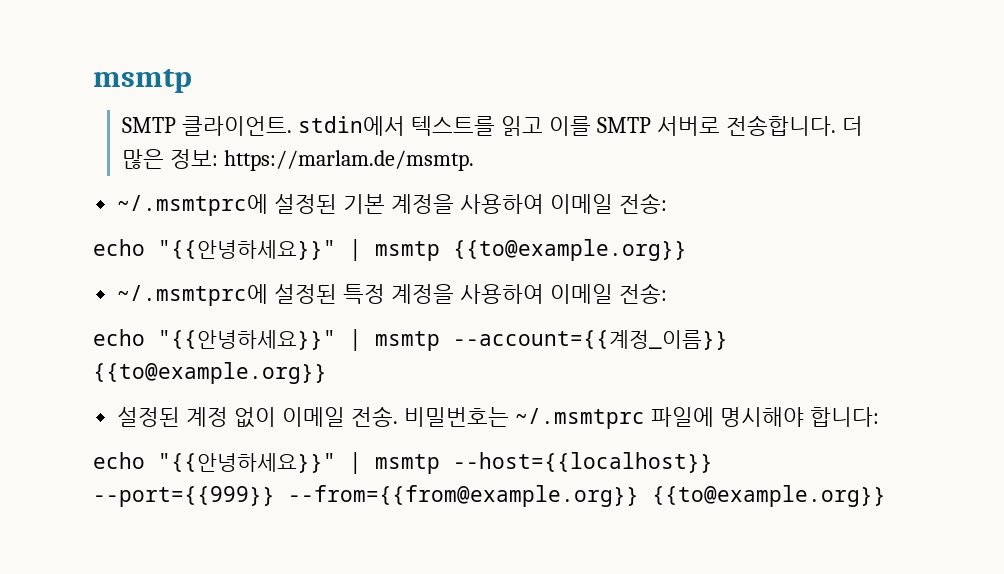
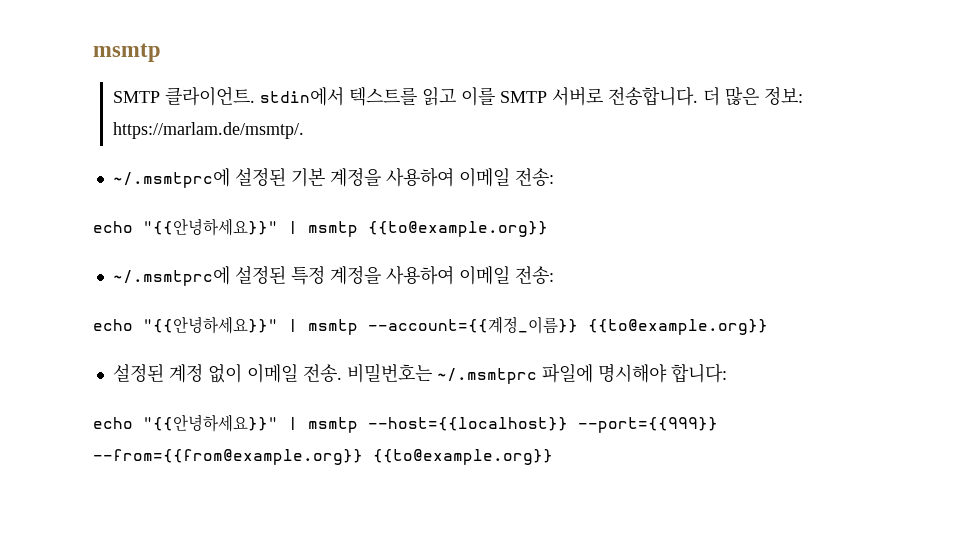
- 더 많은 정보: https://marlam.de/msmtp.
+ 더 많은 정보: https://marlam.de/msmtp/.

